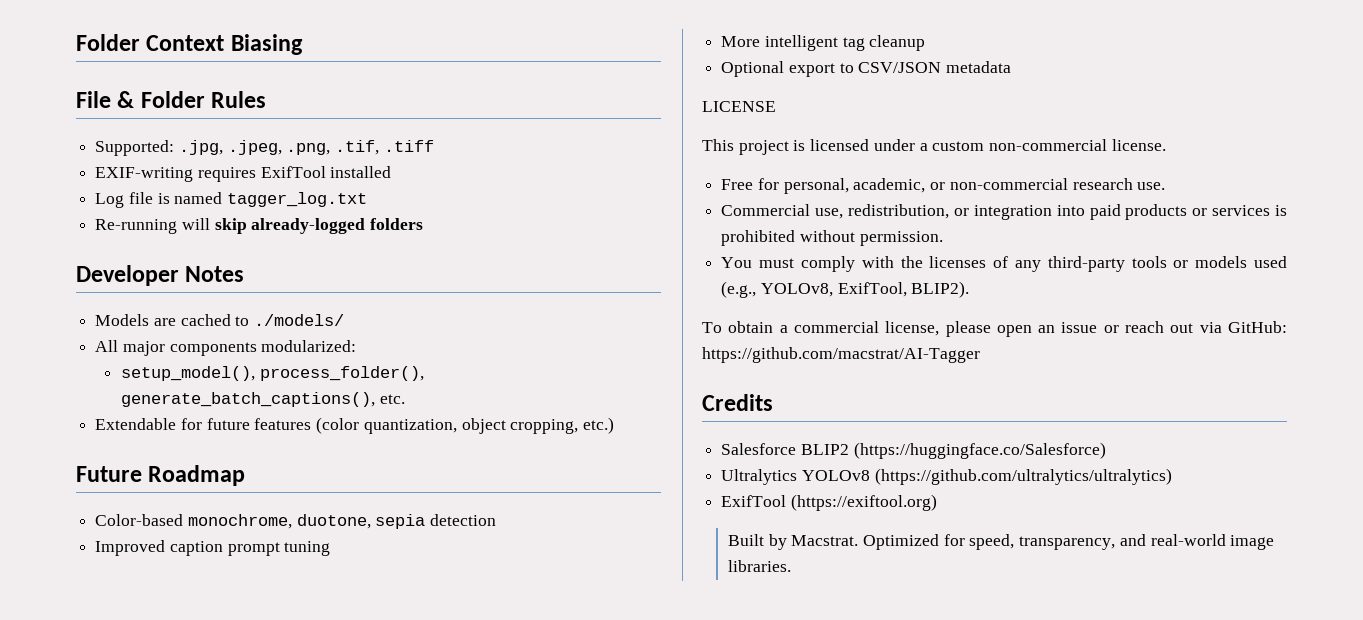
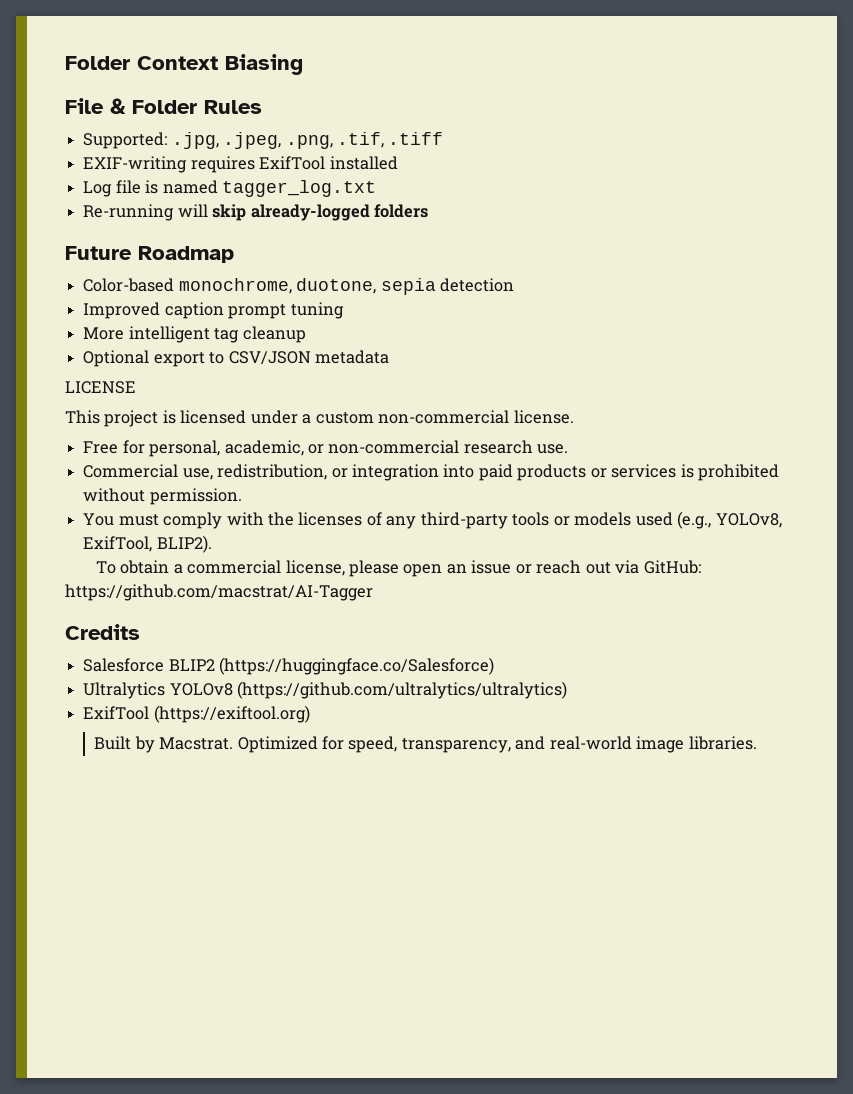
- Developer Notes
- Models are cached to ./models/
- All major components modularized:
- setup_model(), process_folder(), generate_batch_captions(), etc.
- Extendable for future features (color quantization, object cropping, etc.)

